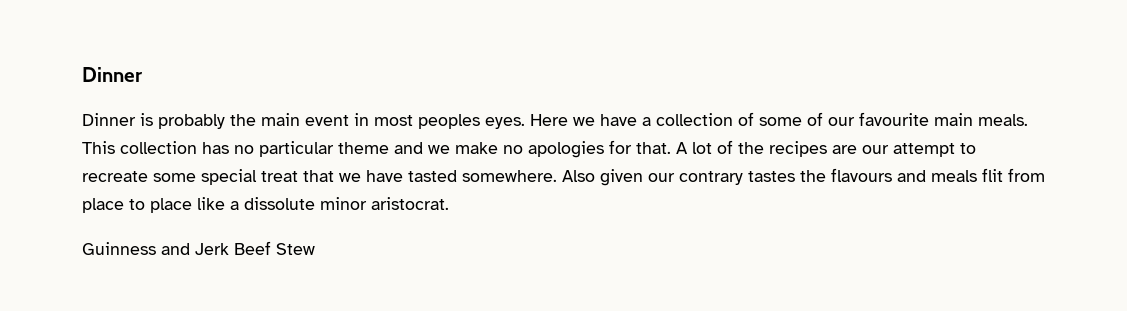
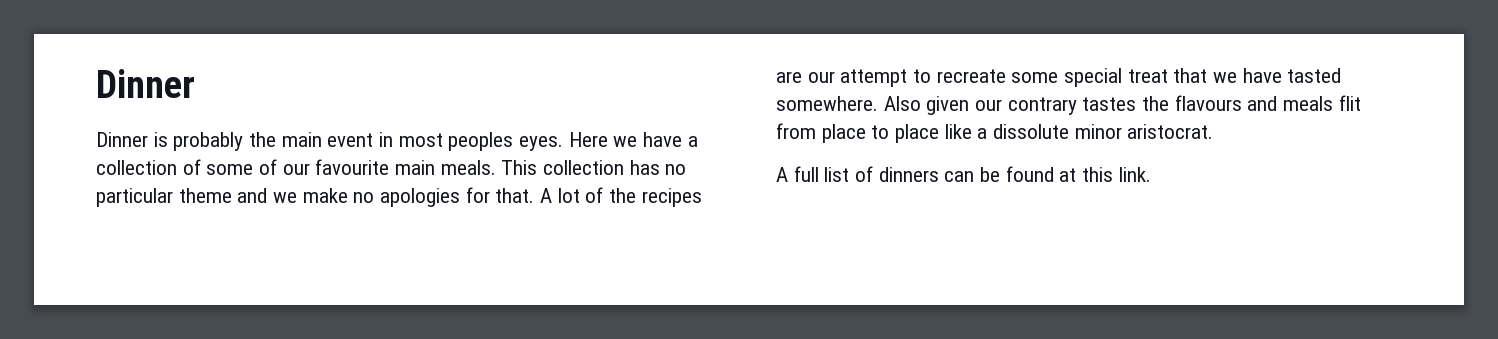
- Guinness and Jerk Beef Stew
+ A full list of dinners can be found at this link.

